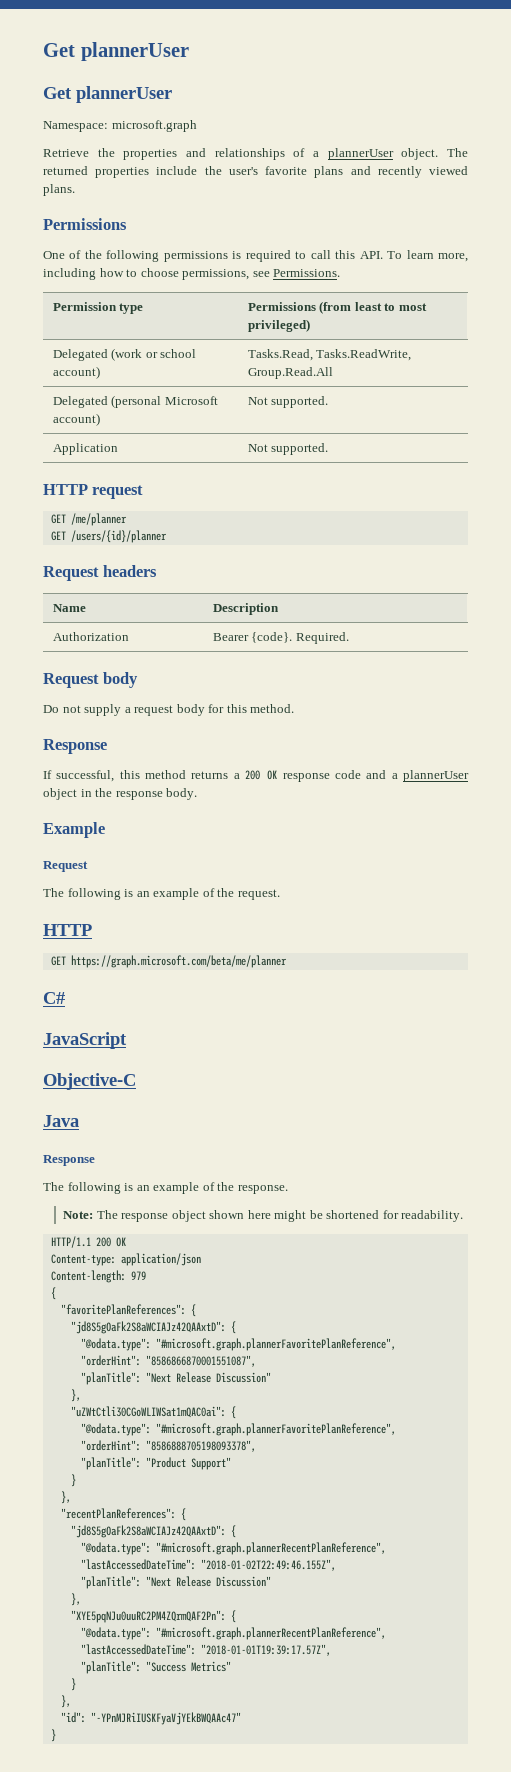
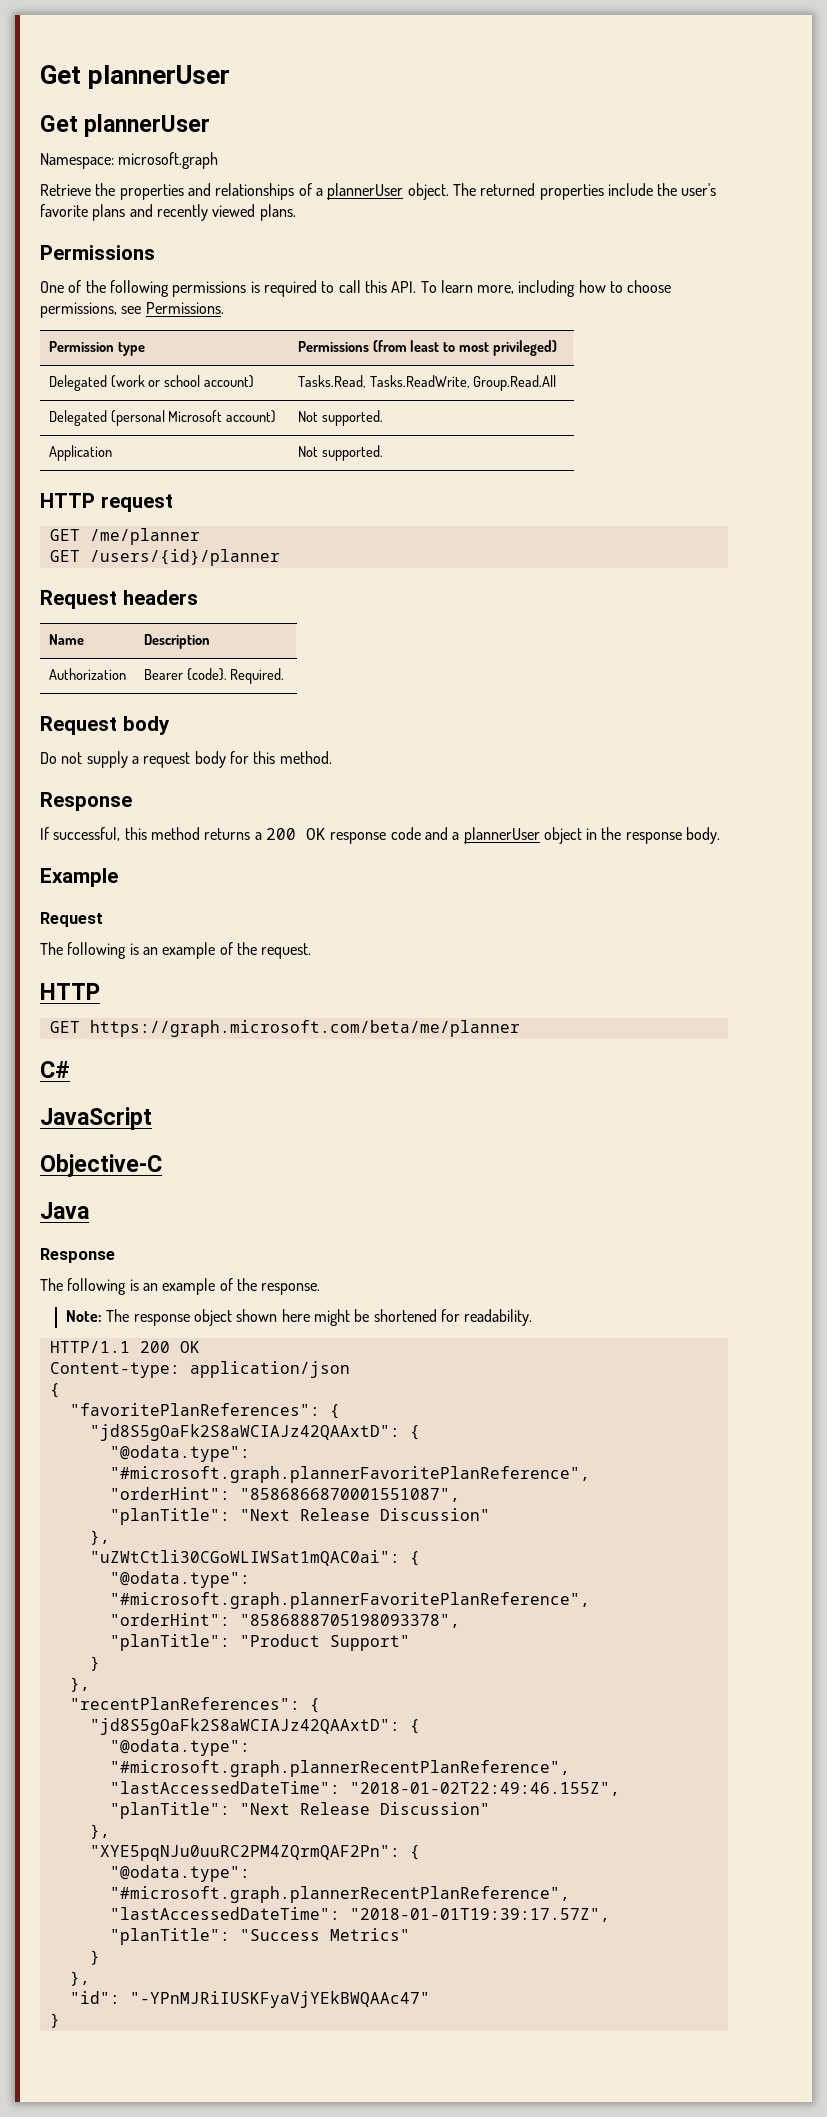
- Content-length: 979

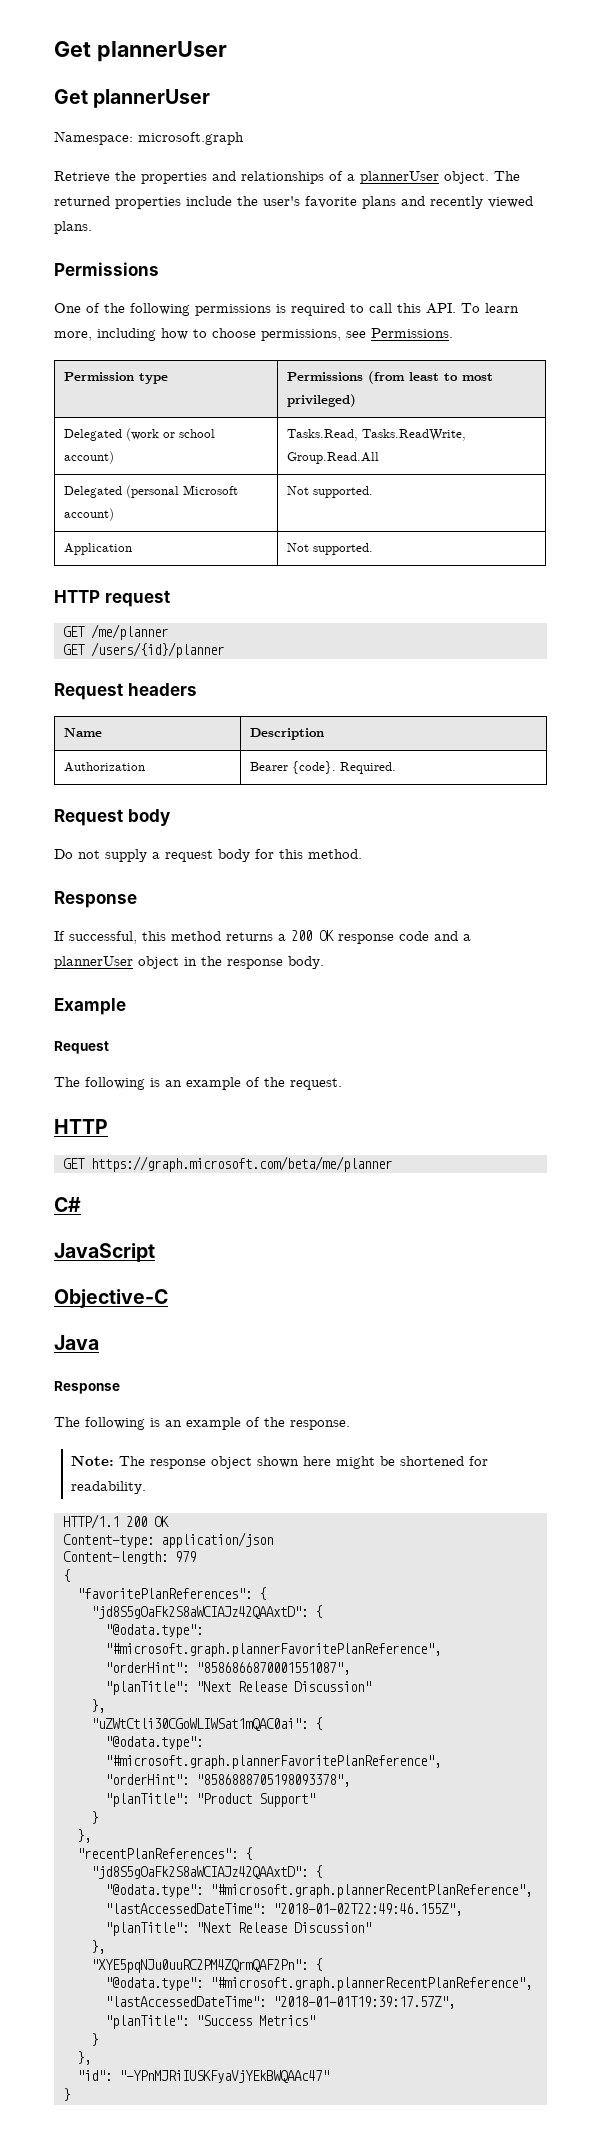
+ Content-length: 979

